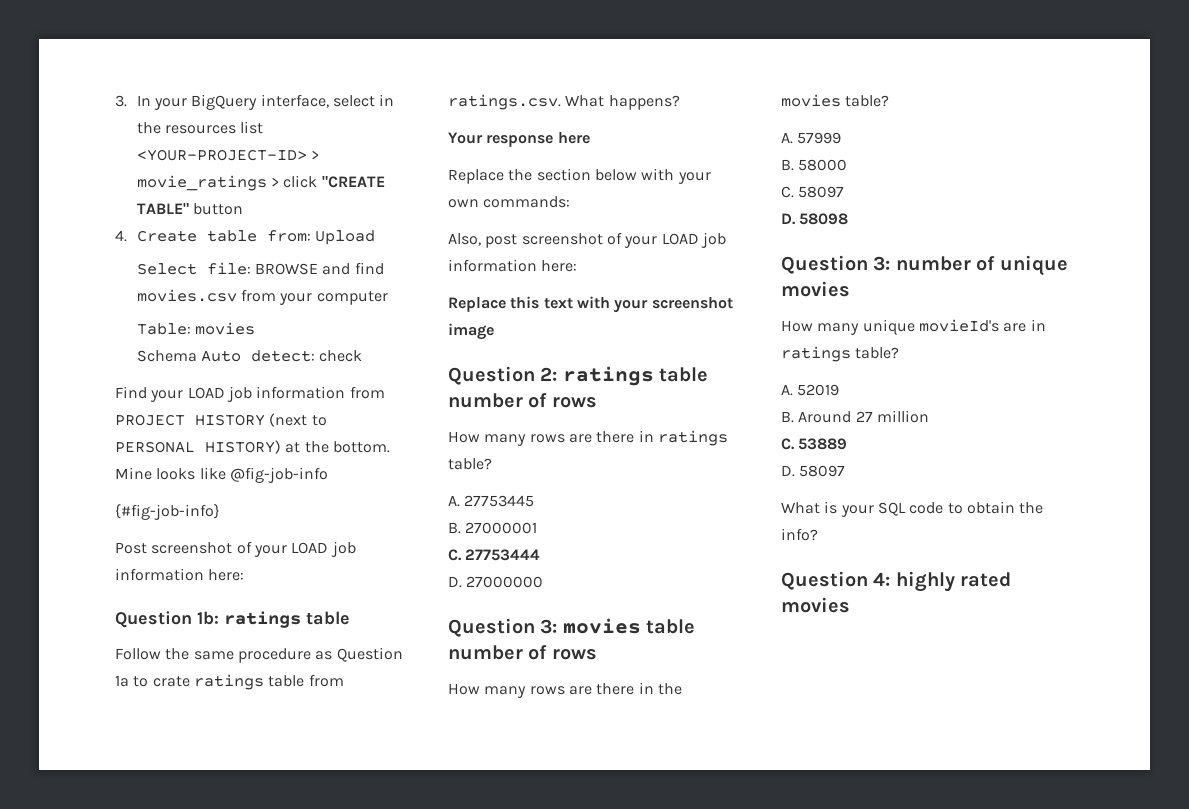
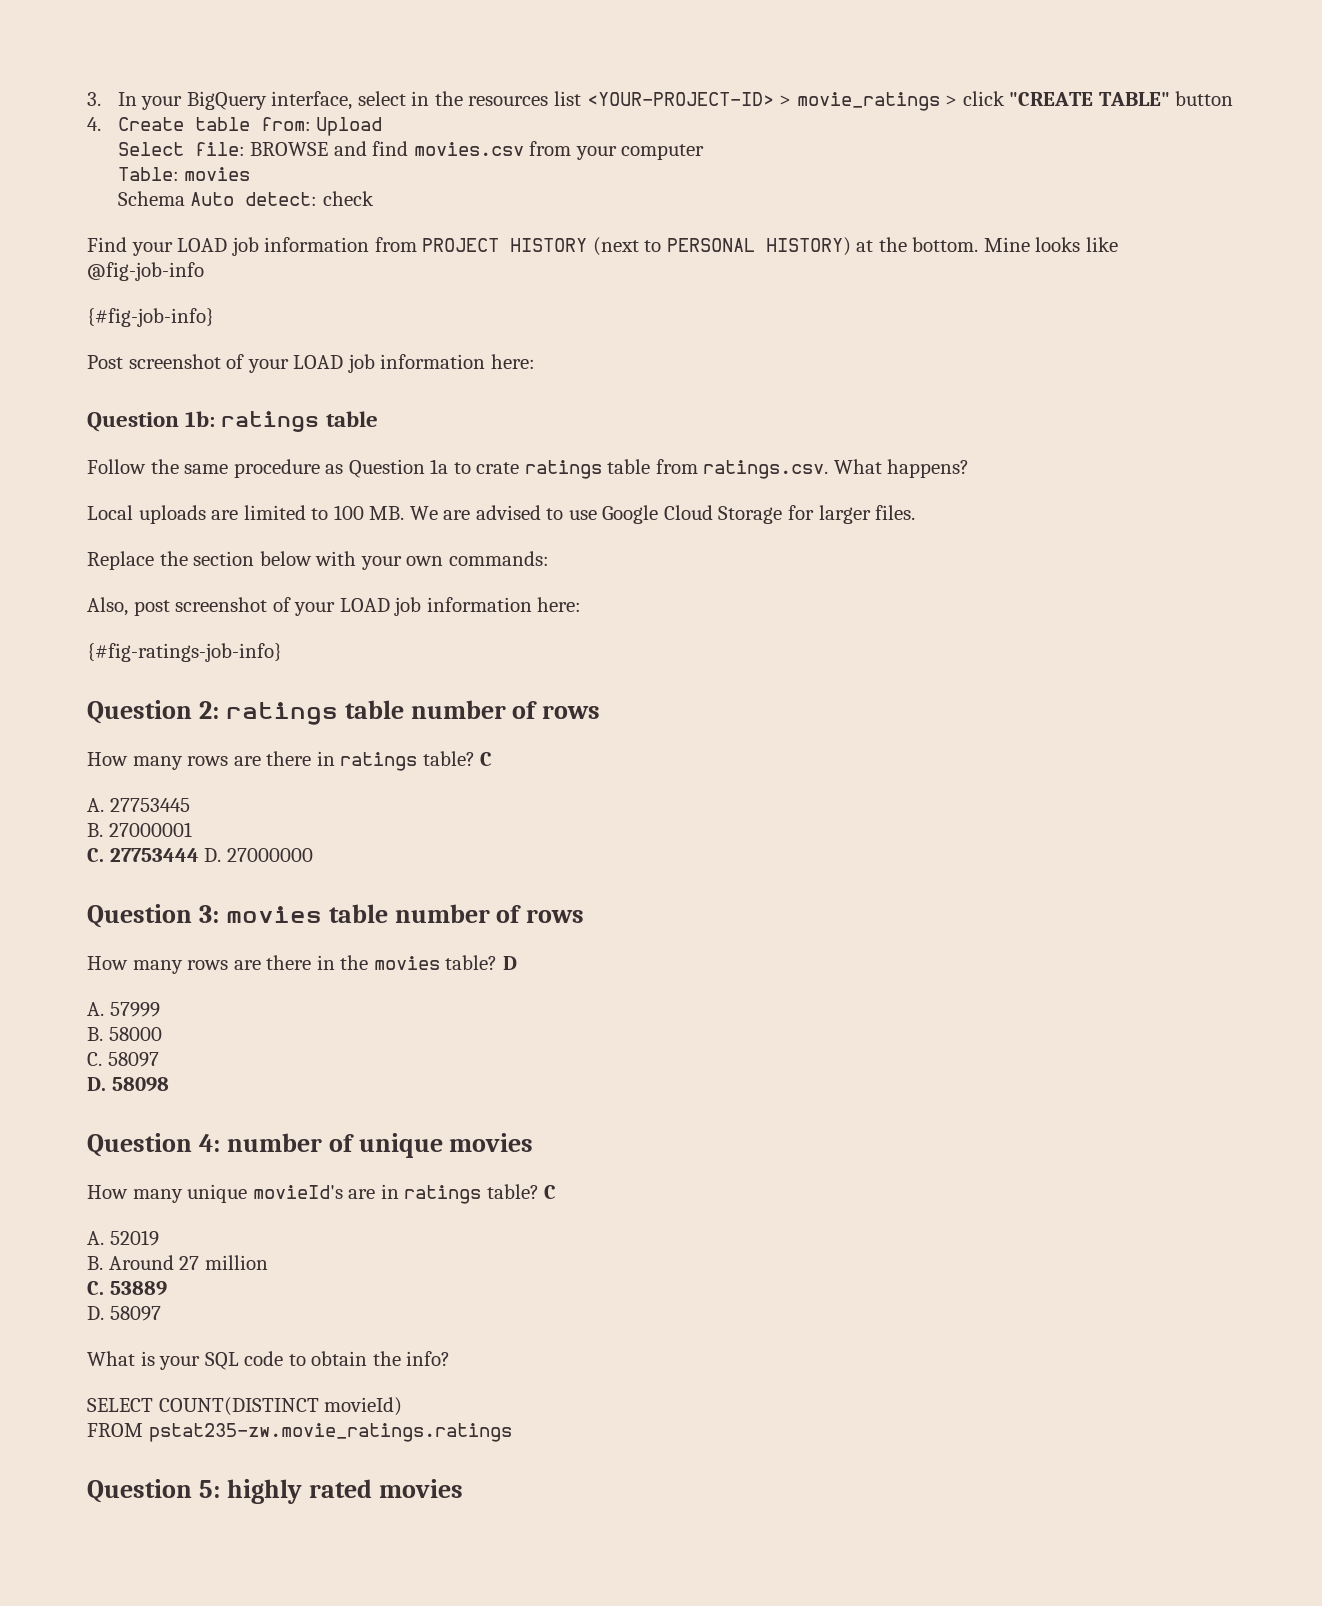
- Your response here
+ Local uploads are limited to 100 MB. We are advised to use Google Cloud Storage for larger files.
- Replace this text with your screenshot image
+ {#fig-ratings-job-info}
- How many rows are there in ratings table?
+ How many rows are there in ratings table? C
- C. 27753444
- D. 27000000
+ C. 27753444 D. 27000000
+ D
- Question 3: number of unique movies
+ Question 4: number of unique movies
- How many unique movieId's are in ratings table?
+ How many unique movieId's are in ratings table? C
- Question 4: highly rated movies
+ SELECT COUNT(DISTINCT movieId)
+ FROM pstat235-zw.movie_ratings.ratings
+ Question 5: highly rated movies

